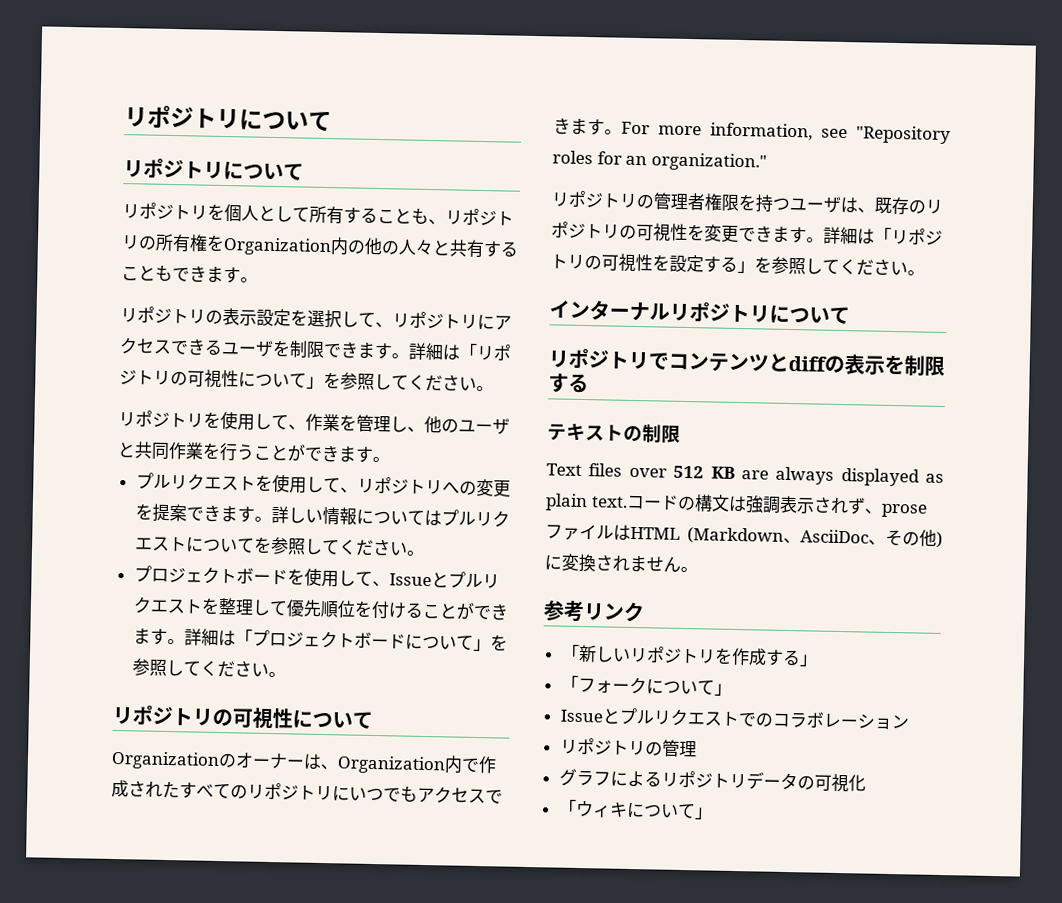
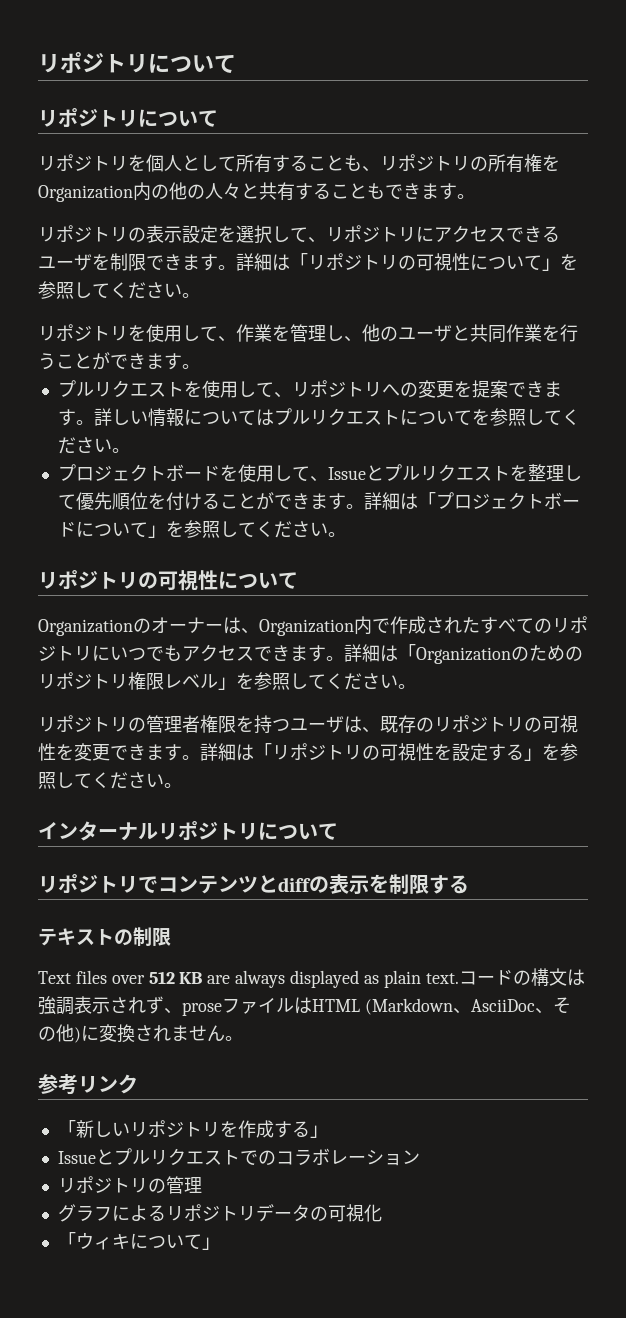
- For more information, see "Repository roles for an organization."
+ 詳細は「Organizationのためのリポジトリ権限レベル」を参照してください。
- 「フォークについて」

